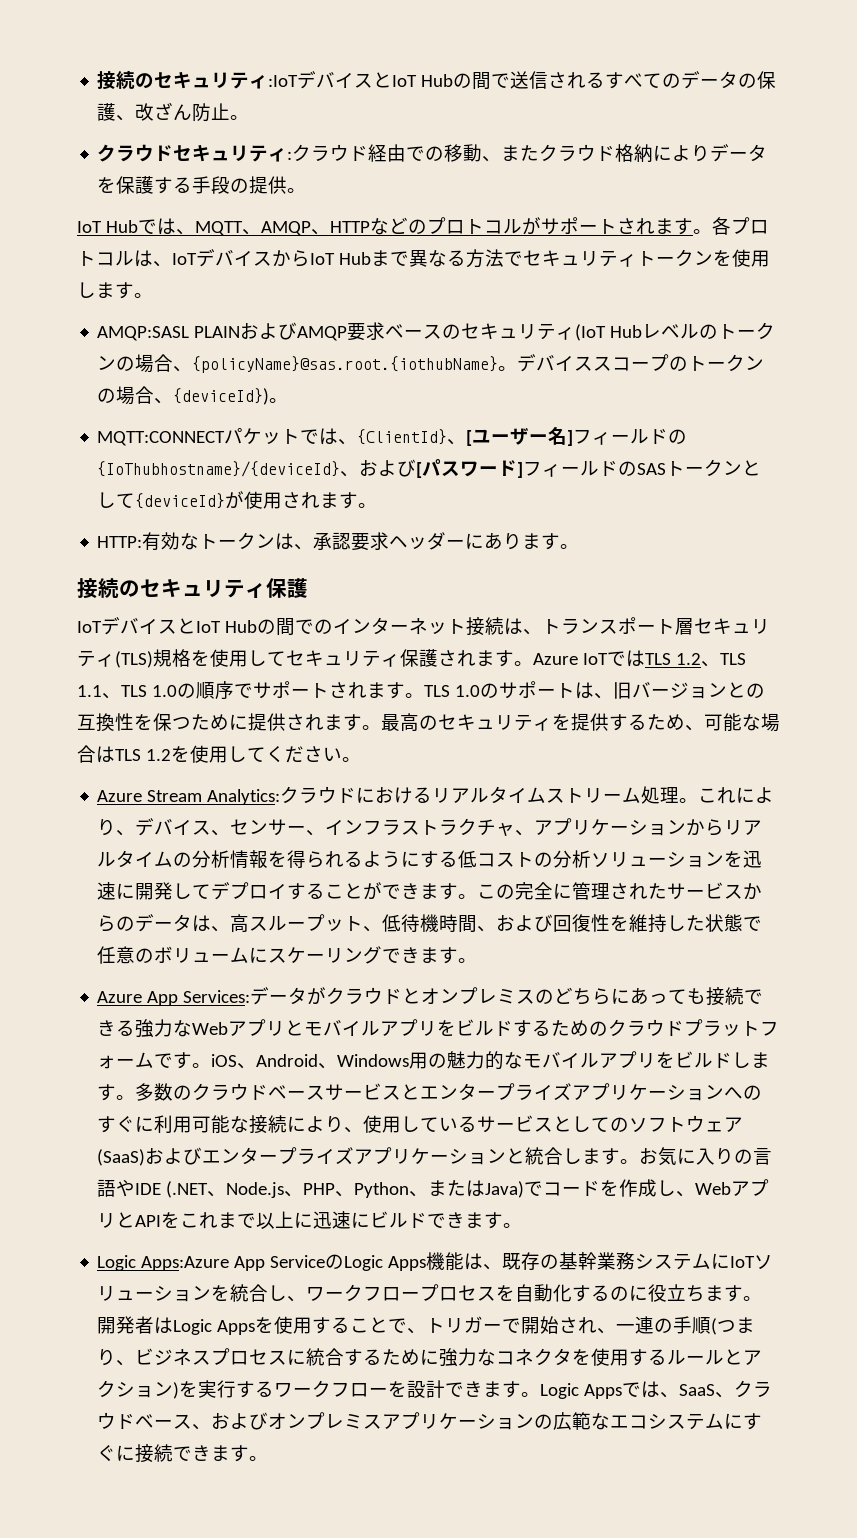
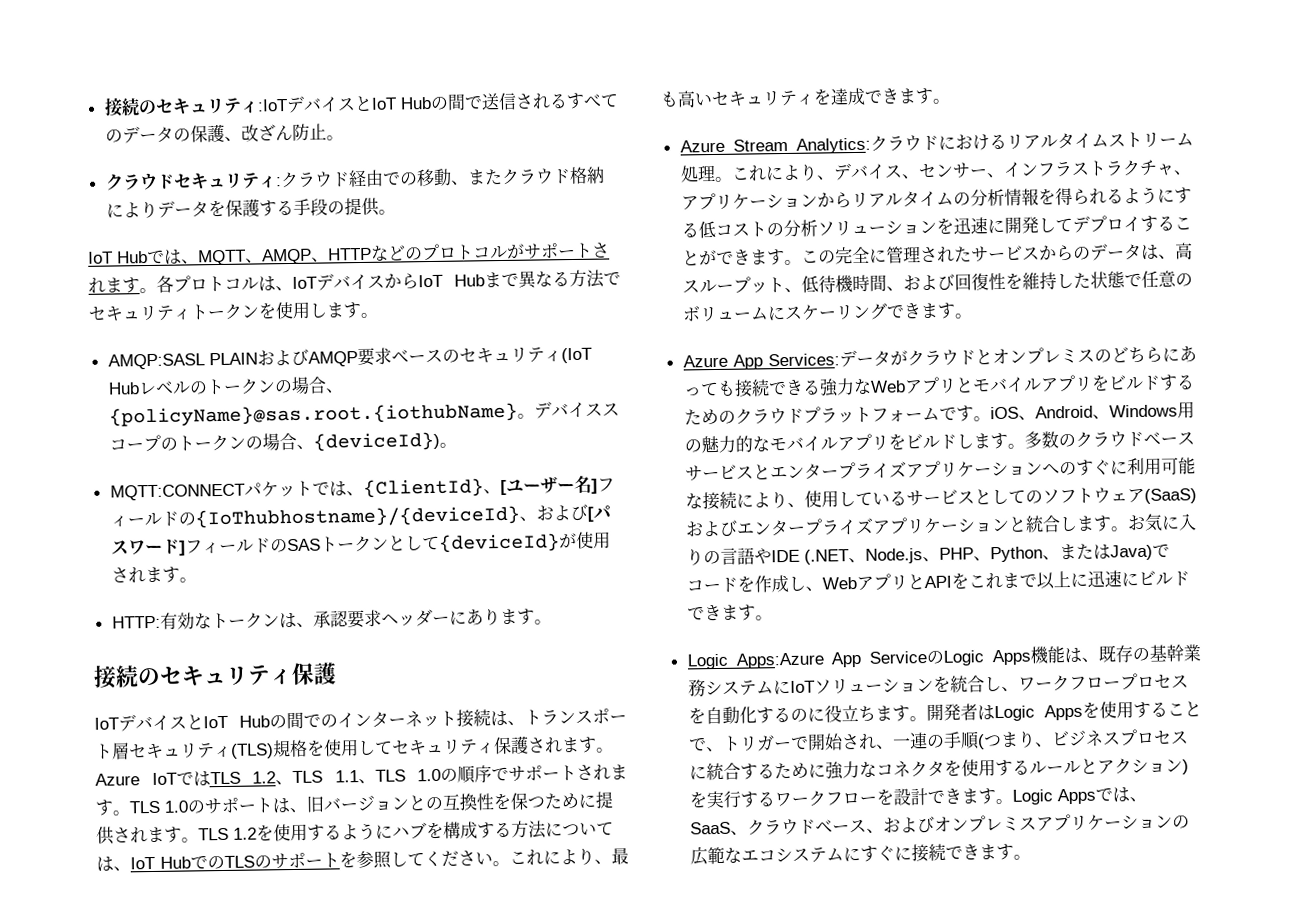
- 最高のセキュリティを提供するため、可能な場合はTLS 1.2を使用してください。
+ TLS 1.2を使用するようにハブを構成する方法については、IoT HubでのTLSのサポートを参照してください。これにより、最も高いセキュリティを達成できます。

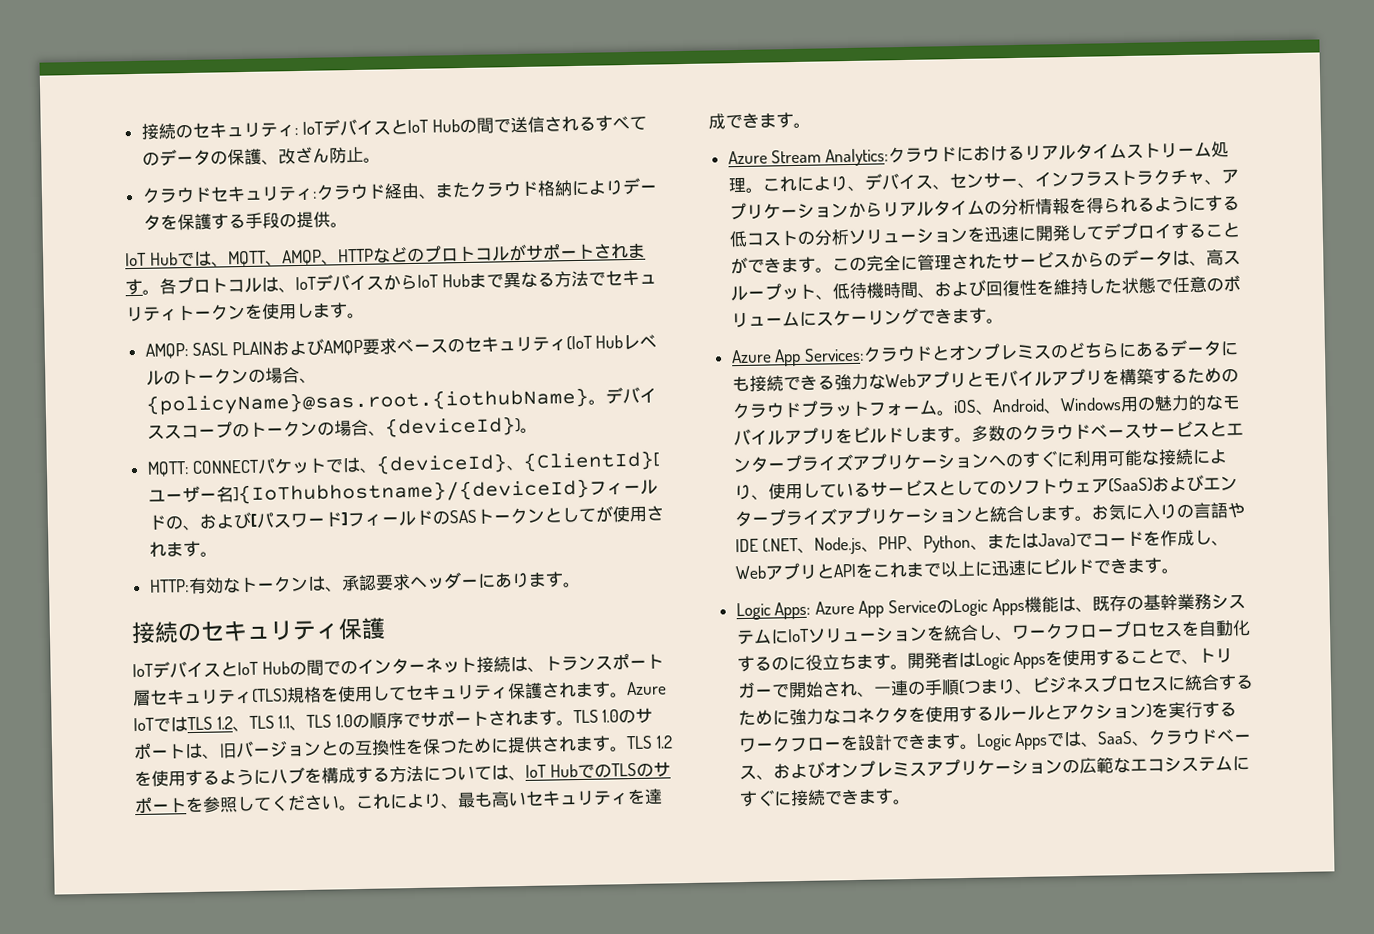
- 接続のセキュリティ:IoTデバイスとIoT Hubの間で送信されるすべてのデータの保護、改ざん防止。
+ 接続のセキュリティ: IoTデバイスとIoT Hubの間で送信されるすべてのデータの保護、改ざん防止。
- クラウドセキュリティ:クラウド経由での移動、またクラウド格納によりデータを保護する手段の提供。
+ クラウドセキュリティ:クラウド経由、またクラウド格納によりデータを保護する手段の提供。
- AMQP:SASL PLAINおよびAMQP要求ベースのセキュリティ(IoT Hubレベルのトークンの場合、{policyName}@sas.root.{iothubName}。
+ AMQP: SASL PLAINおよびAMQP要求ベースのセキュリティ(IoT Hubレベルのトークンの場合、{policyName}@sas.root.{iothubName}。
- MQTT:CONNECTパケットでは、{ClientId}、[ユーザー名]フィールドの{IoThubhostname}/{deviceId}、および[パスワード]フィールドのSASトークンとして{deviceId}が使用されます。
+ MQTT: CONNECTパケットでは、{deviceId}、{ClientId}[ユーザー名]{IoThubhostname}/{deviceId}フィールドの、および[パスワード]フィールドのSASトークンとしてが使用されます。
- Azure App Services:データがクラウドとオンプレミスのどちらにあっても接続できる強力なWebアプリとモバイルアプリをビルドするためのクラウドプラットフォームです。iOS、Android、Windows用の魅力的なモバイルアプリをビルドします。
+ Azure App Services:クラウドとオンプレミスのどちらにあるデータにも接続できる強力なWebアプリとモバイルアプリを構築するためのクラウドプラットフォーム。iOS、Android、Windows用の魅力的なモバイルアプリをビルドします。
- Logic Apps:Azure App ServiceのLogic Apps機能は、既存の基幹業務システムにIoTソリューションを統合し、ワークフロープロセスを自動化するのに役立ちます。
+ Logic Apps: Azure App ServiceのLogic Apps機能は、既存の基幹業務システムにIoTソリューションを統合し、ワークフロープロセスを自動化するのに役立ちます。

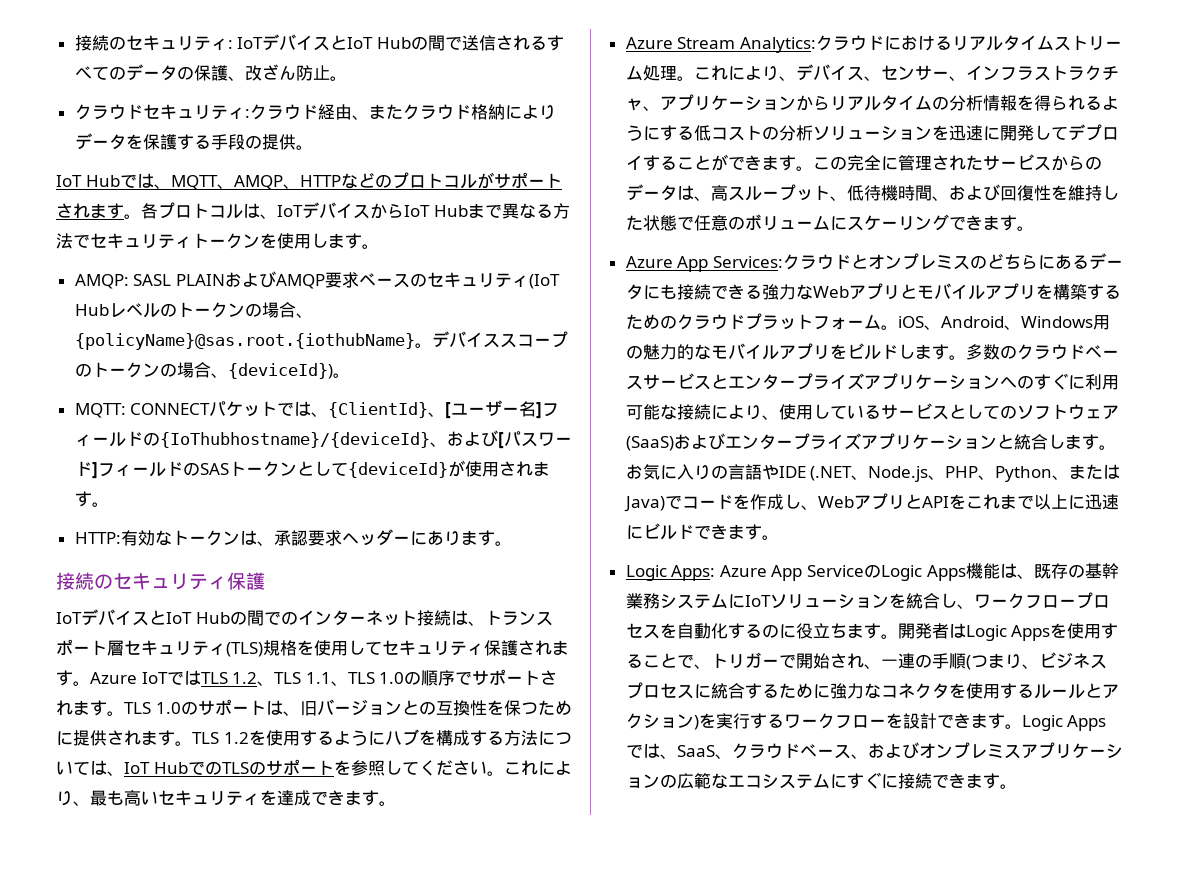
- MQTT: CONNECTパケットでは、{deviceId}、{ClientId}[ユーザー名]{IoThubhostname}/{deviceId}フィールドの、および[パスワード]フィールドのSASトークンとしてが使用されます。
+ MQTT: CONNECTパケットでは、{ClientId}、[ユーザー名]フィールドの{IoThubhostname}/{deviceId}、および[パスワード]フィールドのSASトークンとして{deviceId}が使用されます。

